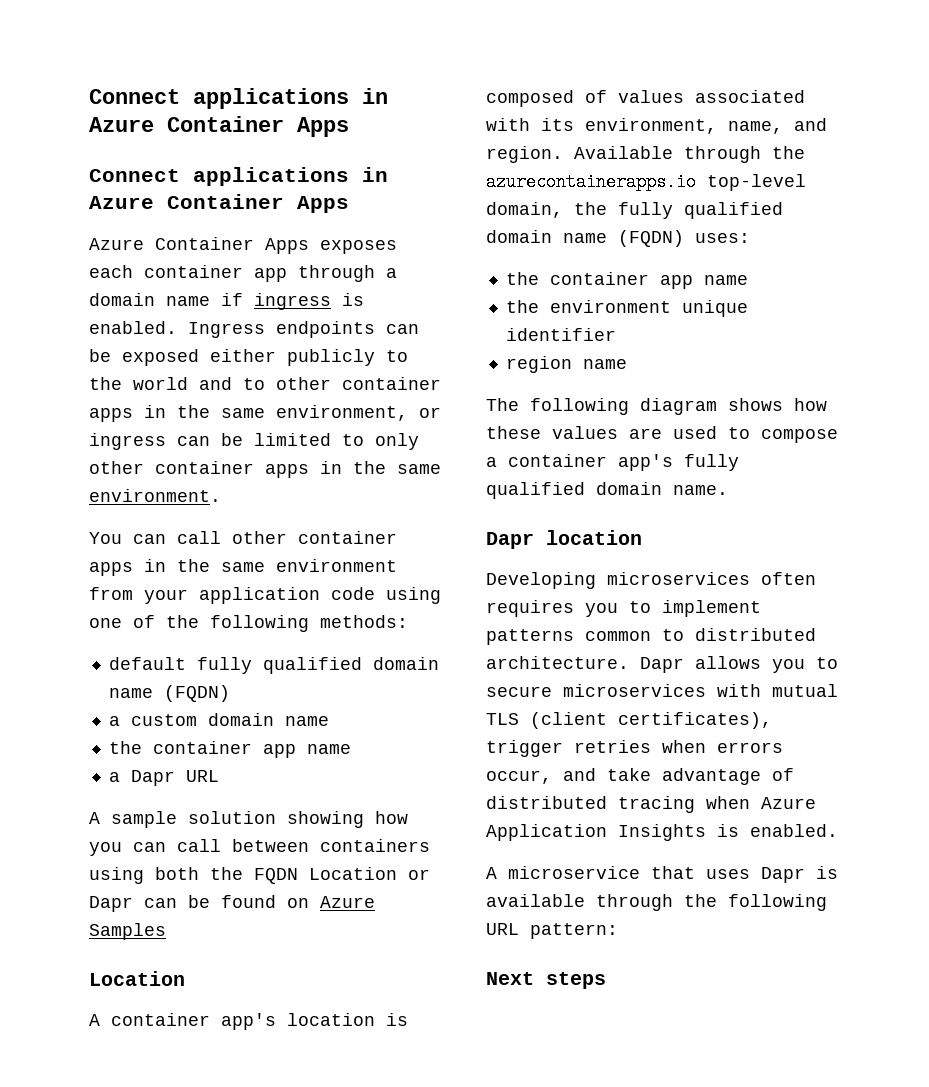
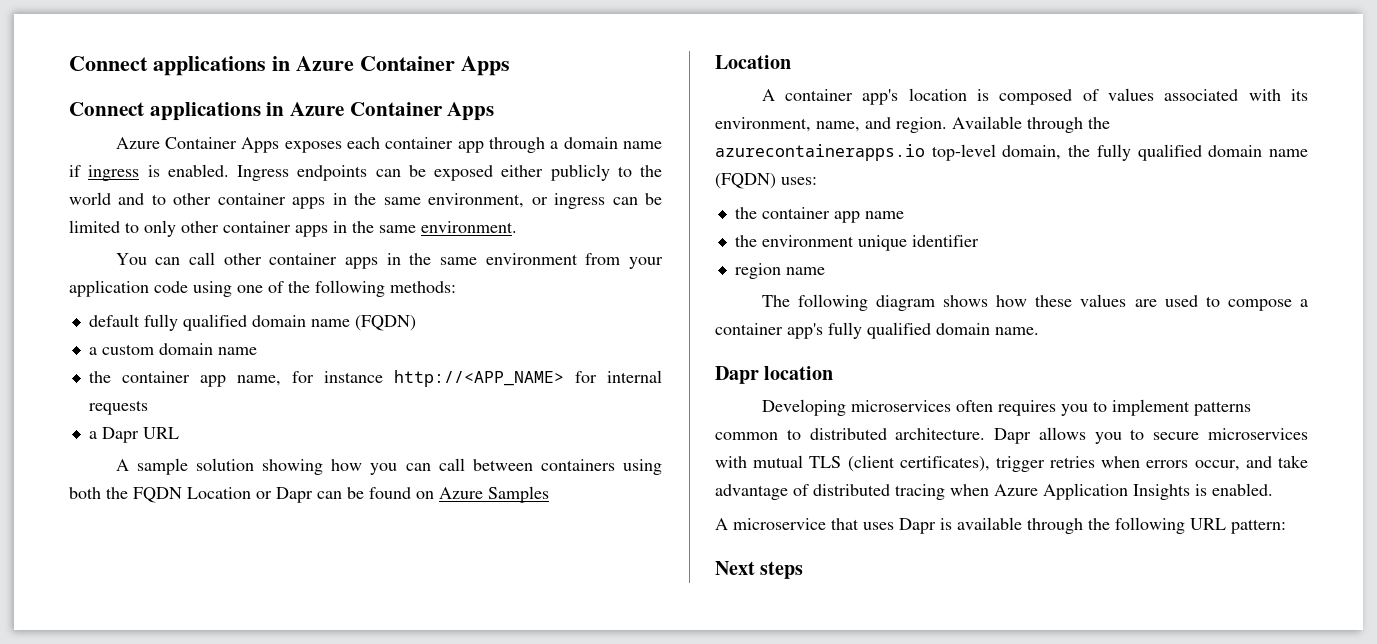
  a custom domain name
- the container app name
+ the container app name, for instance http://<APP_NAME> for internal requests

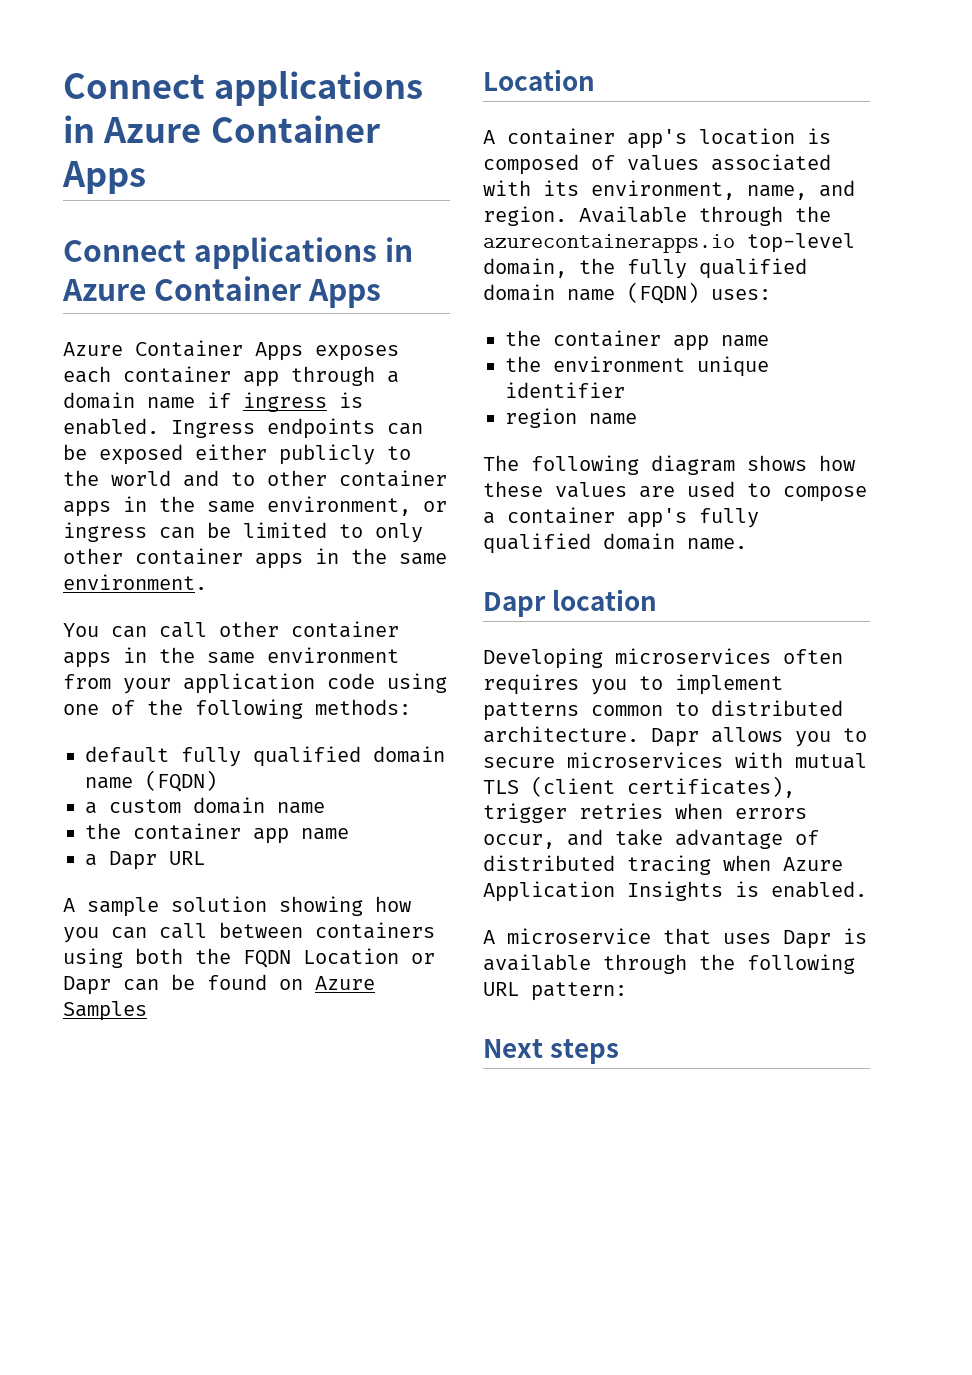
  a custom domain name
- the container app name, for instance http://<APP_NAME> for internal requests
+ the container app name

